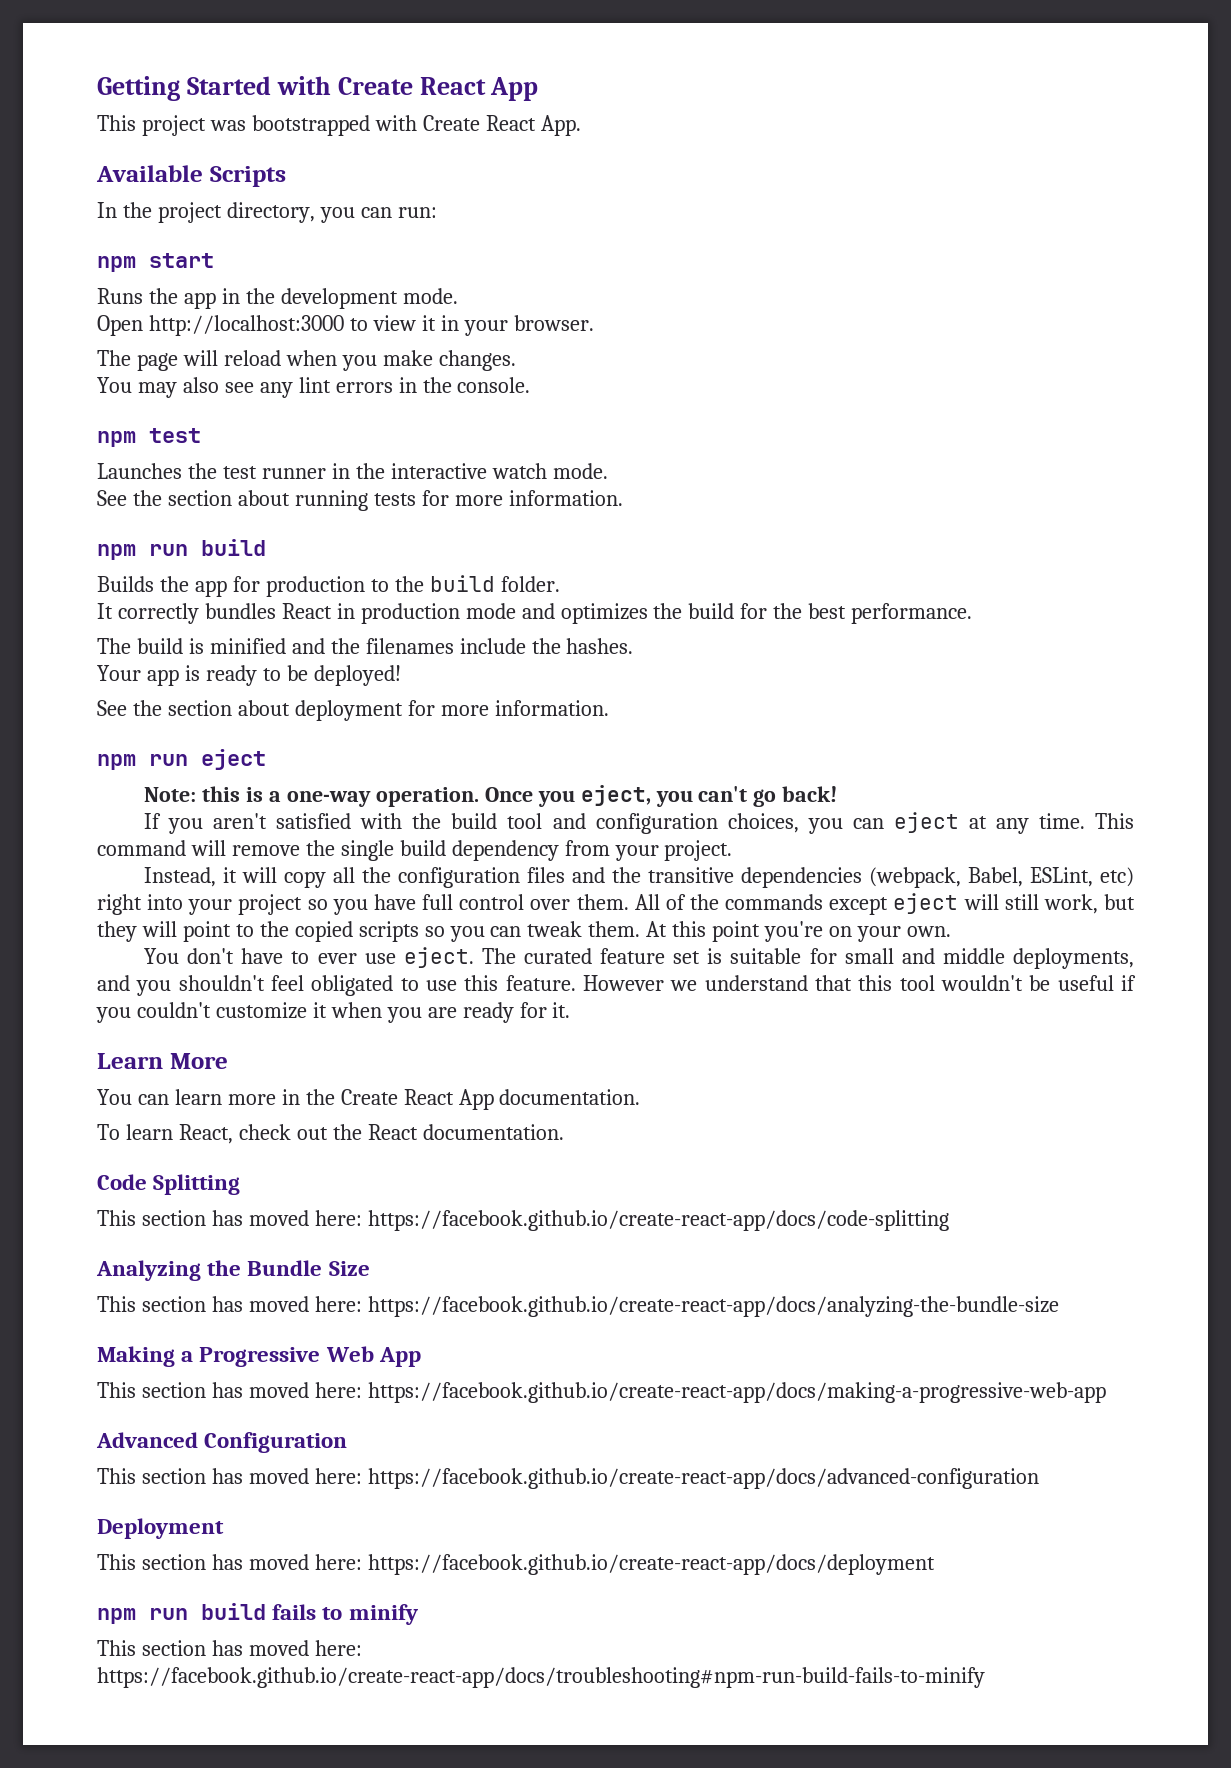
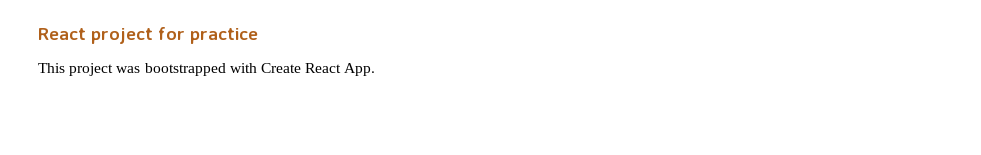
- Getting Started with Create React App
+ React project for practice
- Available Scripts
- In the project directory, you can run:
- npm start
- Runs the app in the development mode.
- Open http://localhost:3000 to view it in your browser.
- The page will reload when you make changes.
- You may also see any lint errors in the console.
- npm test
- Launches the test runner in the interactive watch mode.
- See the section about running tests for more information.
- npm run build
- Builds the app for production to the build folder.
- It correctly bundles React in production mode and optimizes the build for the best performance.
- The build is minified and the filenames include the hashes.
- Your app is ready to be deployed!
- See the section about deployment for more information.
- npm run eject
- Note: this is a one-way operation. Once you eject, you can't go back!
- If you aren't satisfied with the build tool and configuration choices, you can eject at any time. This command will remove the single build dependency from your project.
- Instead, it will copy all the configuration files and the transitive dependencies (webpack, Babel, ESLint, etc) right into your project so you have full control over them. All of the commands except eject will still work, but they will point to the copied scripts so you can tweak them. At this point you're on your own.
- You don't have to ever use eject. The curated feature set is suitable for small and middle deployments, and you shouldn't feel obligated to use this feature. However we understand that this tool wouldn't be useful if you couldn't customize it when you are ready for it.
- Learn More
- You can learn more in the Create React App documentation.
- To learn React, check out the React documentation.
- Code Splitting
- This section has moved here: https://facebook.github.io/create-react-app/docs/code-splitting
- Analyzing the Bundle Size
- This section has moved here: https://facebook.github.io/create-react-app/docs/analyzing-the-bundle-size
- Making a Progressive Web App
- This section has moved here: https://facebook.github.io/create-react-app/docs/making-a-progressive-web-app
- Advanced Configuration
- This section has moved here: https://facebook.github.io/create-react-app/docs/advanced-configuration
- Deployment
- This section has moved here: https://facebook.github.io/create-react-app/docs/deployment
- npm run build fails to minify
- This section has moved here: https://facebook.github.io/create-react-app/docs/troubleshooting#npm-run-build-fails-to-minify

